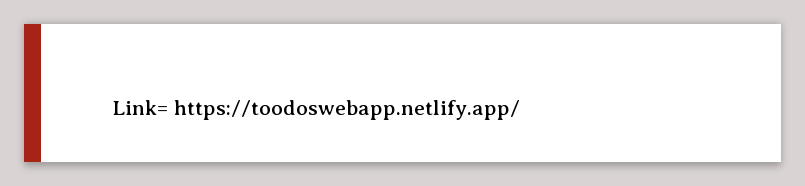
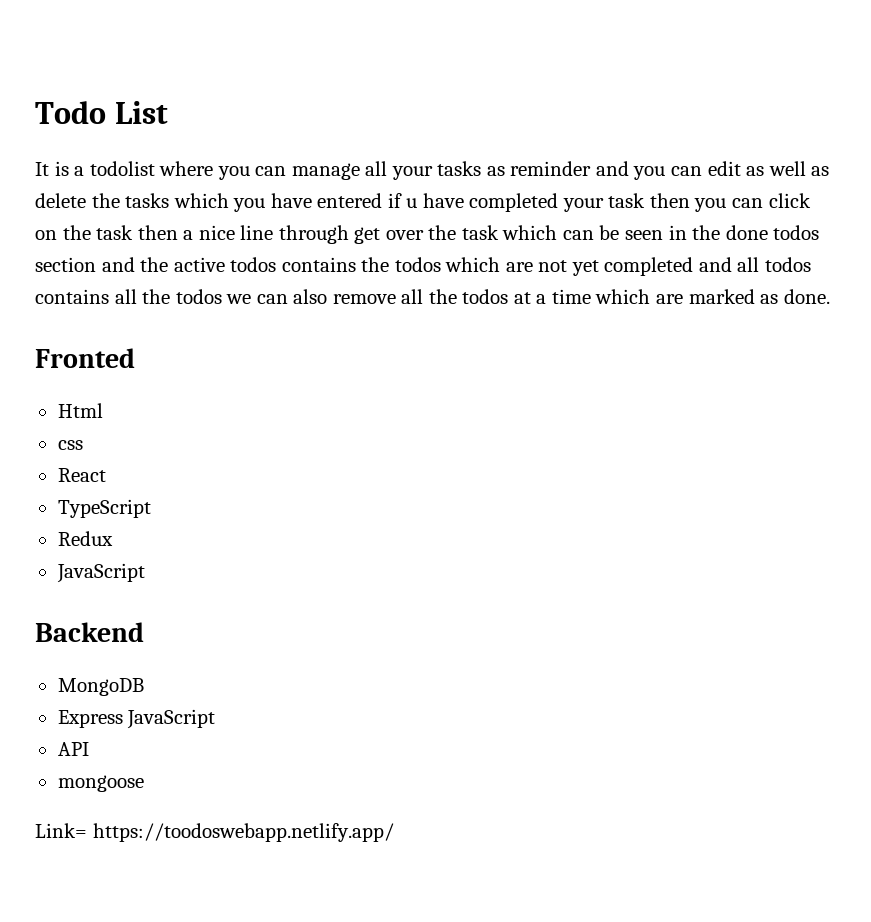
+ Todo List
+ It is a todolist where you can manage all your tasks as reminder and you can edit as well as delete the tasks which you have entered if u have completed your task then you can click on the task then a nice line through get over the task which can be seen in the done todos section and the active todos contains the todos which are not yet completed and all todos contains all the todos we can also remove all the todos at a time which are marked as done.
+ Fronted
+ Html
+ css
+ React
+ TypeScript
+ Redux
+ JavaScript
+ Backend
+ MongoDB
+ Express JavaScript
+ API
+ mongoose

